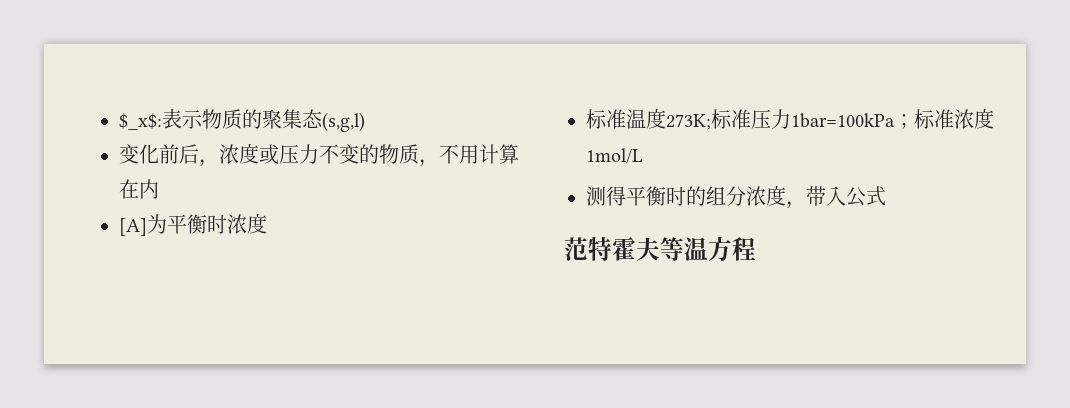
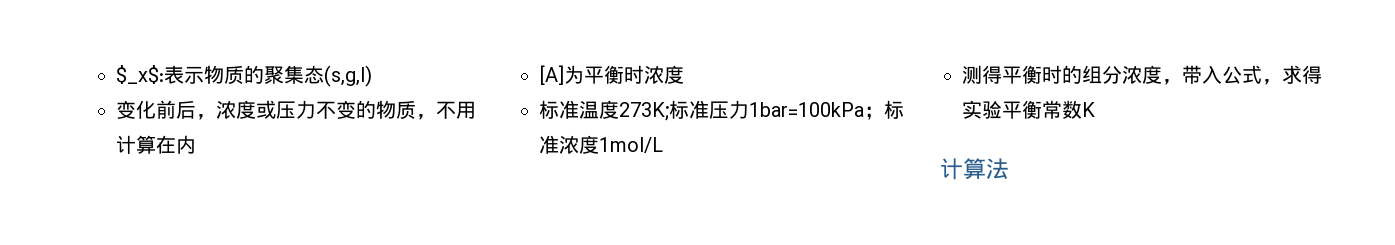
- 测得平衡时的组分浓度，带入公式
- 范特霍夫等温方程
+ 测得平衡时的组分浓度，带入公式，求得实验平衡常数K
+ 计算法

